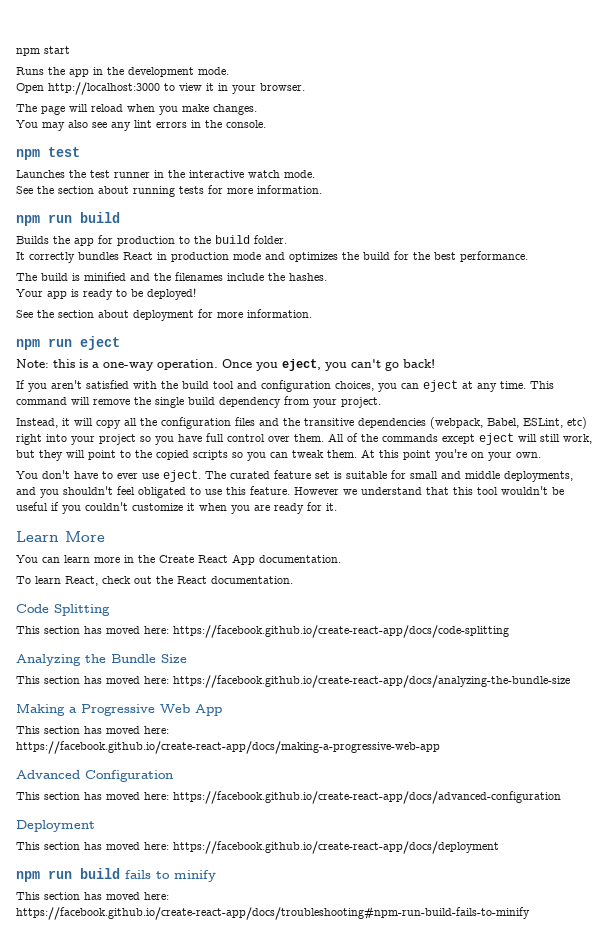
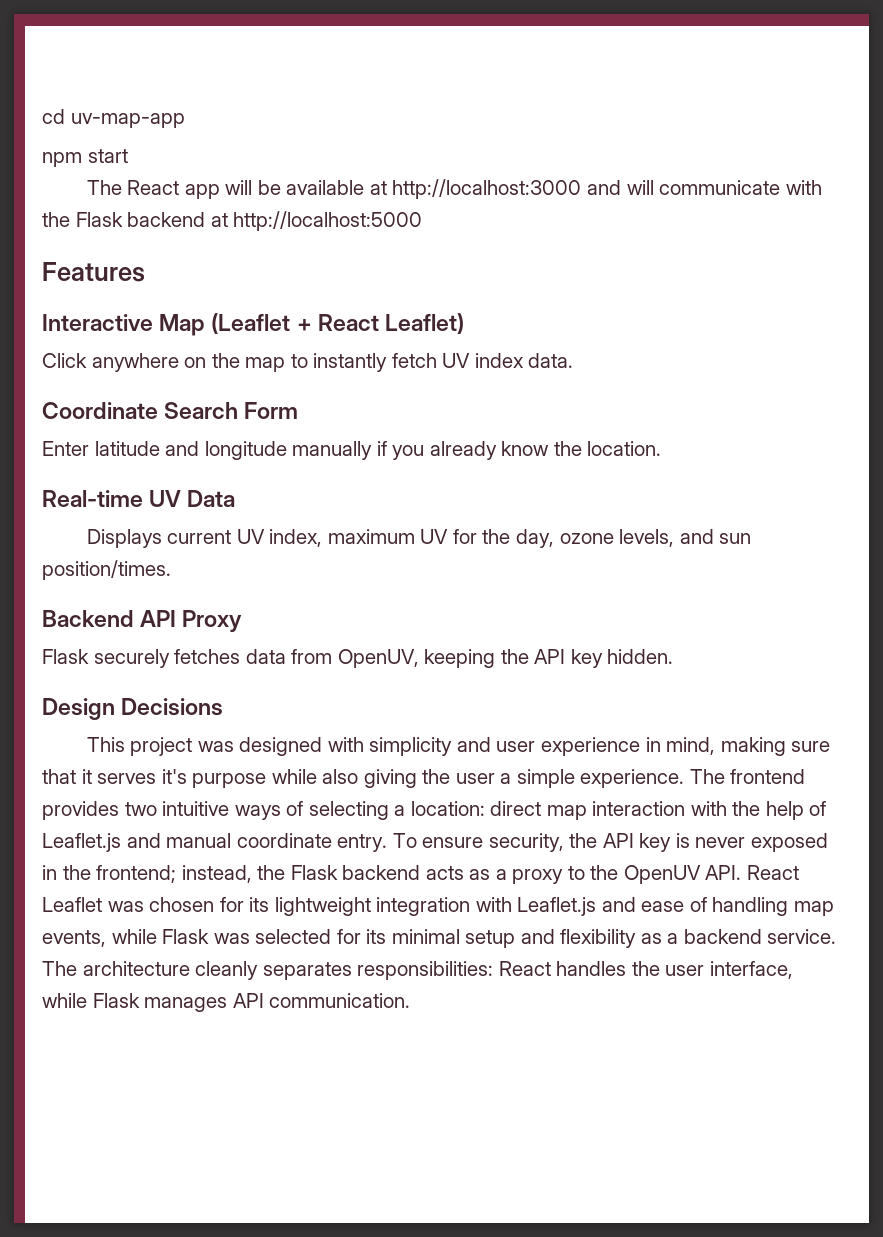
+ cd uv-map-app
- Runs the app in the development mode.
- Open http://localhost:3000 to view it in your browser.
- The page will reload when you make changes.
- You may also see any lint errors in the console.
- npm test
- Launches the test runner in the interactive watch mode.
- See the section about running tests for more information.
- npm run build
- Builds the app for production to the build folder.
- It correctly bundles React in production mode and optimizes the build for the best performance.
- The build is minified and the filenames include the hashes.
- Your app is ready to be deployed!
- See the section about deployment for more information.
- npm run eject
- Note: this is a one-way operation. Once you eject, you can't go back!
- If you aren't satisfied with the build tool and configuration choices, you can eject at any time. This command will remove the single build dependency from your project.
- Instead, it will copy all the configuration files and the transitive dependencies (webpack, Babel, ESLint, etc) right into your project so you have full control over them. All of the commands except eject will still work, but they will point to the copied scripts so you can tweak them. At this point you're on your own.
- You don't have to ever use eject. The curated feature set is suitable for small and middle deployments, and you shouldn't feel obligated to use this feature. However we understand that this tool wouldn't be useful if you couldn't customize it when you are ready for it.
- Learn More
- You can learn more in the Create React App documentation.
- To learn React, check out the React documentation.
- Code Splitting
- This section has moved here: https://facebook.github.io/create-react-app/docs/code-splitting
- Analyzing the Bundle Size
- This section has moved here: https://facebook.github.io/create-react-app/docs/analyzing-the-bundle-size
- Making a Progressive Web App
- This section has moved here: https://facebook.github.io/create-react-app/docs/making-a-progressive-web-app
- Advanced Configuration
- This section has moved here: https://facebook.github.io/create-react-app/docs/advanced-configuration
- Deployment
- This section has moved here: https://facebook.github.io/create-react-app/docs/deployment
- npm run build fails to minify
- This section has moved here: https://facebook.github.io/create-react-app/docs/troubleshooting#npm-run-build-fails-to-minify
+ The React app will be available at http://localhost:3000 and will communicate with the Flask backend at http://localhost:5000
+ Features
+ Interactive Map (Leaflet + React Leaflet)
+ Click anywhere on the map to instantly fetch UV index data.
+ Coordinate Search Form
+ Enter latitude and longitude manually if you already know the location.
+ Real-time UV Data
+ Displays current UV index, maximum UV for the day, ozone levels, and sun position/times.
+ Backend API Proxy
+ Flask securely fetches data from OpenUV, keeping the API key hidden.
+ Design Decisions
+ This project was designed with simplicity and user experience in mind, making sure that it serves it's purpose while also giving the user a simple experience. The frontend provides two intuitive ways of selecting a location: direct map interaction with the help of Leaflet.js and manual coordinate entry. To ensure security, the API key is never exposed in the frontend; instead, the Flask backend acts as a proxy to the OpenUV API. React Leaflet was chosen for its lightweight integration with Leaflet.js and ease of handling map events, while Flask was selected for its minimal setup and flexibility as a backend service. The architecture cleanly separates responsibilities: React handles the user interface, while Flask manages API communication.

